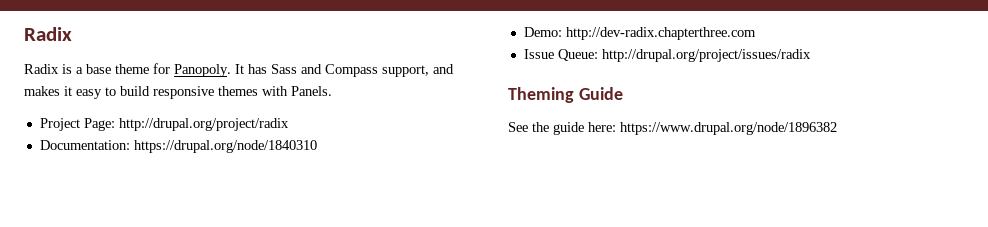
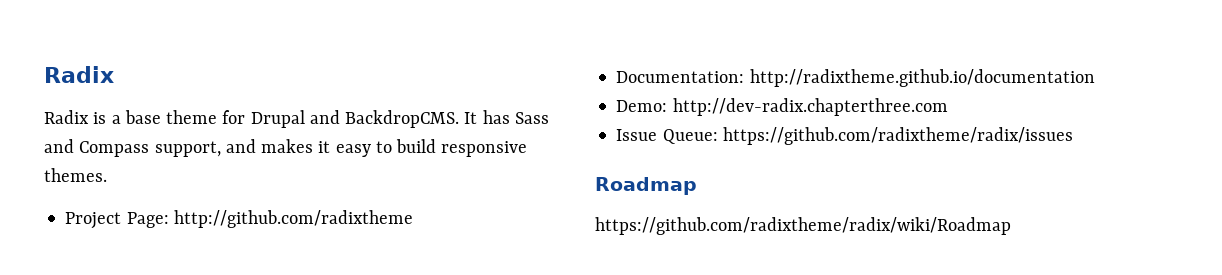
- Radix is a base theme for Panopoly.
+ Radix is a base theme for Drupal and BackdropCMS.
- It has Sass and Compass support, and makes it easy to build responsive themes with Panels.
+ It has Sass and Compass support, and makes it easy to build responsive themes.
- Project Page: http://drupal.org/project/radix
+ Project Page: http://github.com/radixtheme
- Documentation: https://drupal.org/node/1840310
+ Documentation: http://radixtheme.github.io/documentation
- Issue Queue: http://drupal.org/project/issues/radix
- Theming Guide
- See the guide here: https://www.drupal.org/node/1896382
+ Issue Queue: https://github.com/radixtheme/radix/issues
+ Roadmap
+ https://github.com/radixtheme/radix/wiki/Roadmap

